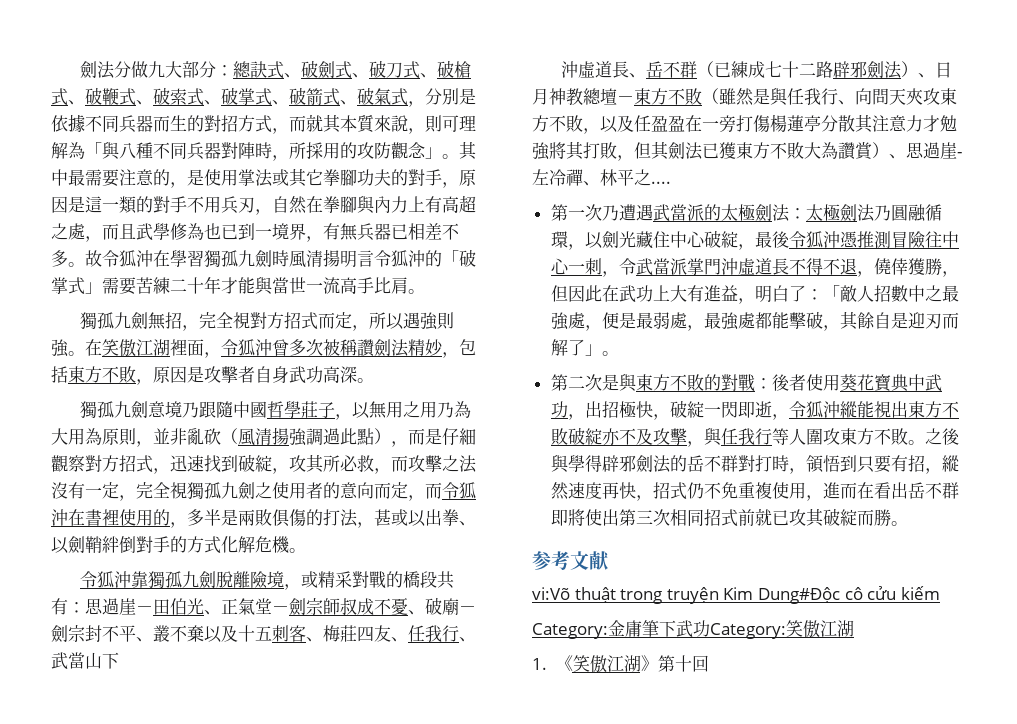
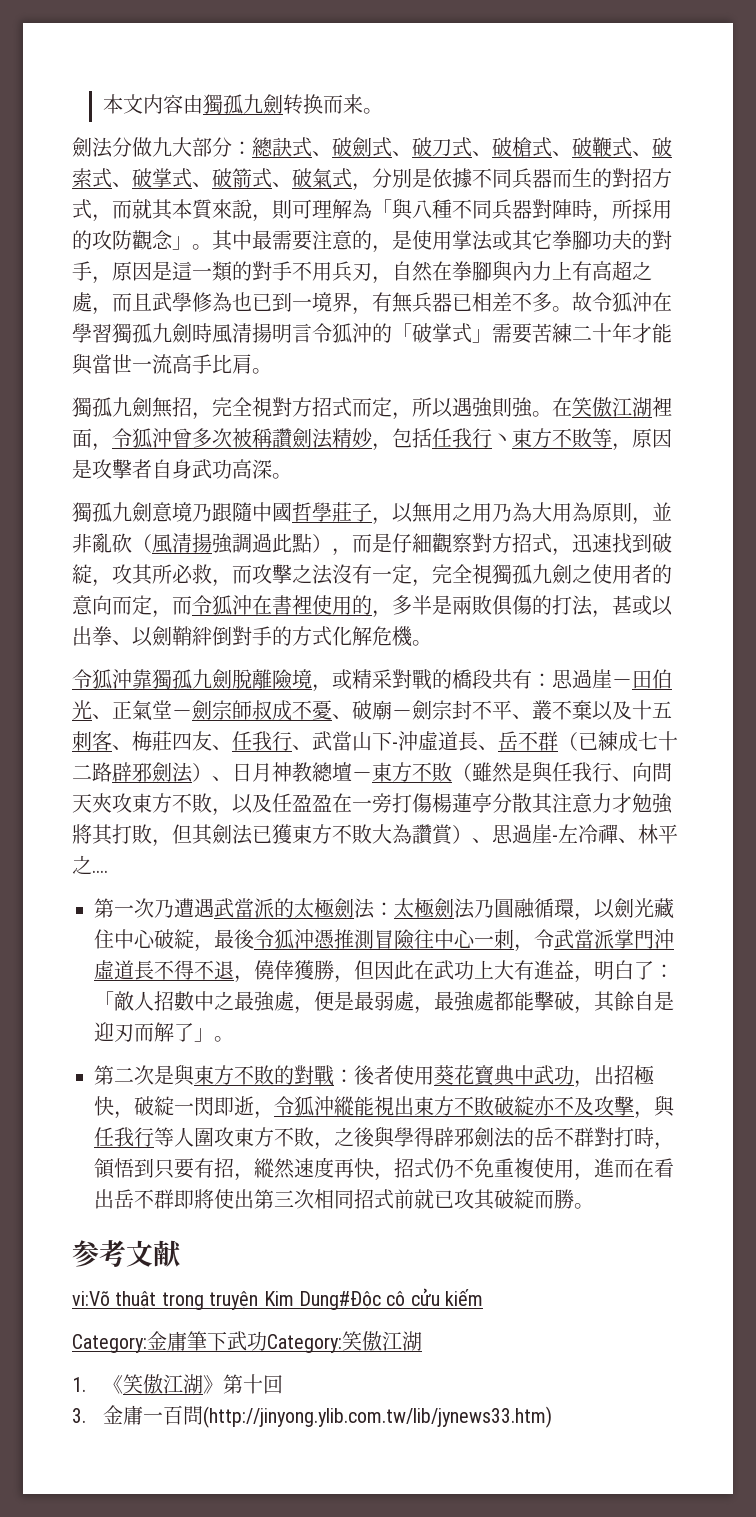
+ 本文内容由獨孤九劍转换而来。
- 在笑傲江湖裡面，令狐沖曾多次被稱讚劍法精妙，包括東方不敗，原因是攻擊者自身武功高深。
+ 在笑傲江湖裡面，令狐沖曾多次被稱讚劍法精妙，包括任我行丶東方不敗等，原因是攻擊者自身武功高深。
- 思過崖－田伯光、正氣堂－劍宗師叔成不憂、破廟－劍宗封不平、叢不棄以及十五刺客、梅莊四友、任我行、武當山下
- 沖虛道長、岳不群（已練成七十二路辟邪劍法）、日月神教總壇－東方不敗（雖然是與任我行、向問天夾攻東方不敗，以及任盈盈在一旁打傷楊蓮亭分散其注意力才勉強將其打敗，但其劍法已獲東方不敗大為讚賞）、思過崖-左冷禪、林平之....
+ 思過崖－田伯光、正氣堂－劍宗師叔成不憂、破廟－劍宗封不平、叢不棄以及十五刺客、梅莊四友、任我行、武當山下-沖虛道長、岳不群（已練成七十二路辟邪劍法）、日月神教總壇－東方不敗（雖然是與任我行、向問天夾攻東方不敗，以及任盈盈在一旁打傷楊蓮亭分散其注意力才勉強將其打敗，但其劍法已獲東方不敗大為讚賞）、思過崖-左冷禪、林平之....
- 後者使用葵花寶典中武功，出招極快，破綻一閃即逝，令狐沖縱能視出東方不敗破綻亦不及攻擊，與任我行等人圍攻東方不敗。之後與學得辟邪劍法的岳不群對打時，領悟到只要有招，縱然速度再快，招式仍不免重複使用，進而在看出岳不群即將使出第三次相同招式前就已攻其破綻而勝。
+ 後者使用葵花寶典中武功，出招極快，破綻一閃即逝，令狐沖縱能視出東方不敗破綻亦不及攻擊，與任我行等人圍攻東方不敗，之後與學得辟邪劍法的岳不群對打時，領悟到只要有招，縱然速度再快，招式仍不免重複使用，進而在看出岳不群即將使出第三次相同招式前就已攻其破綻而勝。
+ 3.金庸一百問(http://jinyong.ylib.com.tw/lib/jynews33.htm)

